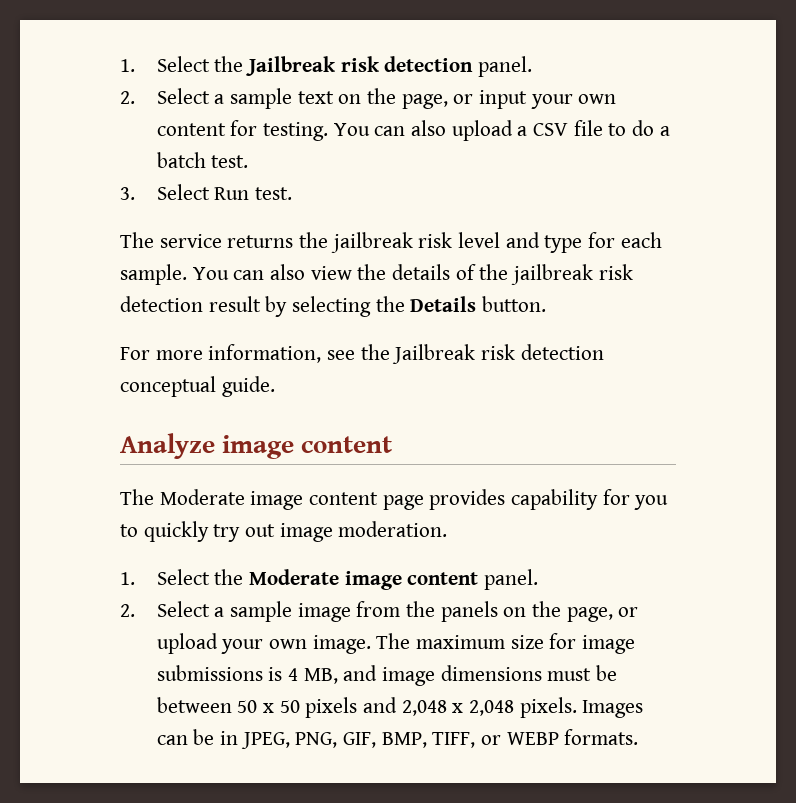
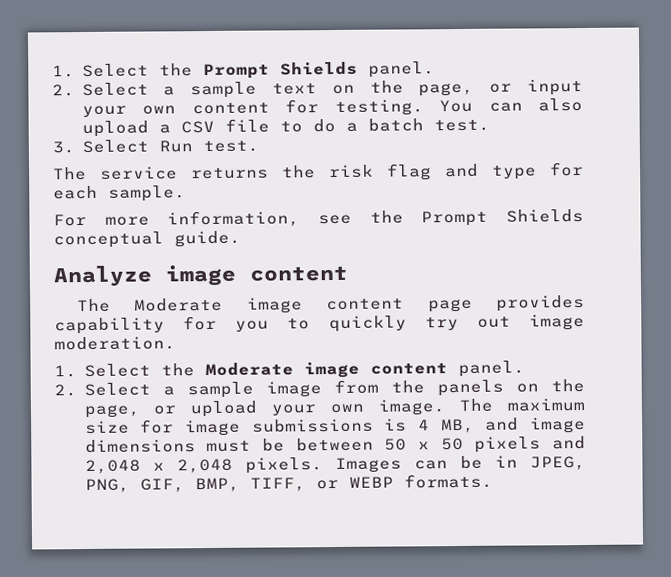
- 1. Select the Jailbreak risk detection panel.
+ 1. Select the Prompt Shields panel.
- The service returns the jailbreak risk level and type for each sample. You can also view the details of the jailbreak risk detection result by selecting the Details button.
+ The service returns the risk flag and type for each sample.
- For more information, see the Jailbreak risk detection conceptual guide.
+ For more information, see the Prompt Shields conceptual guide.

